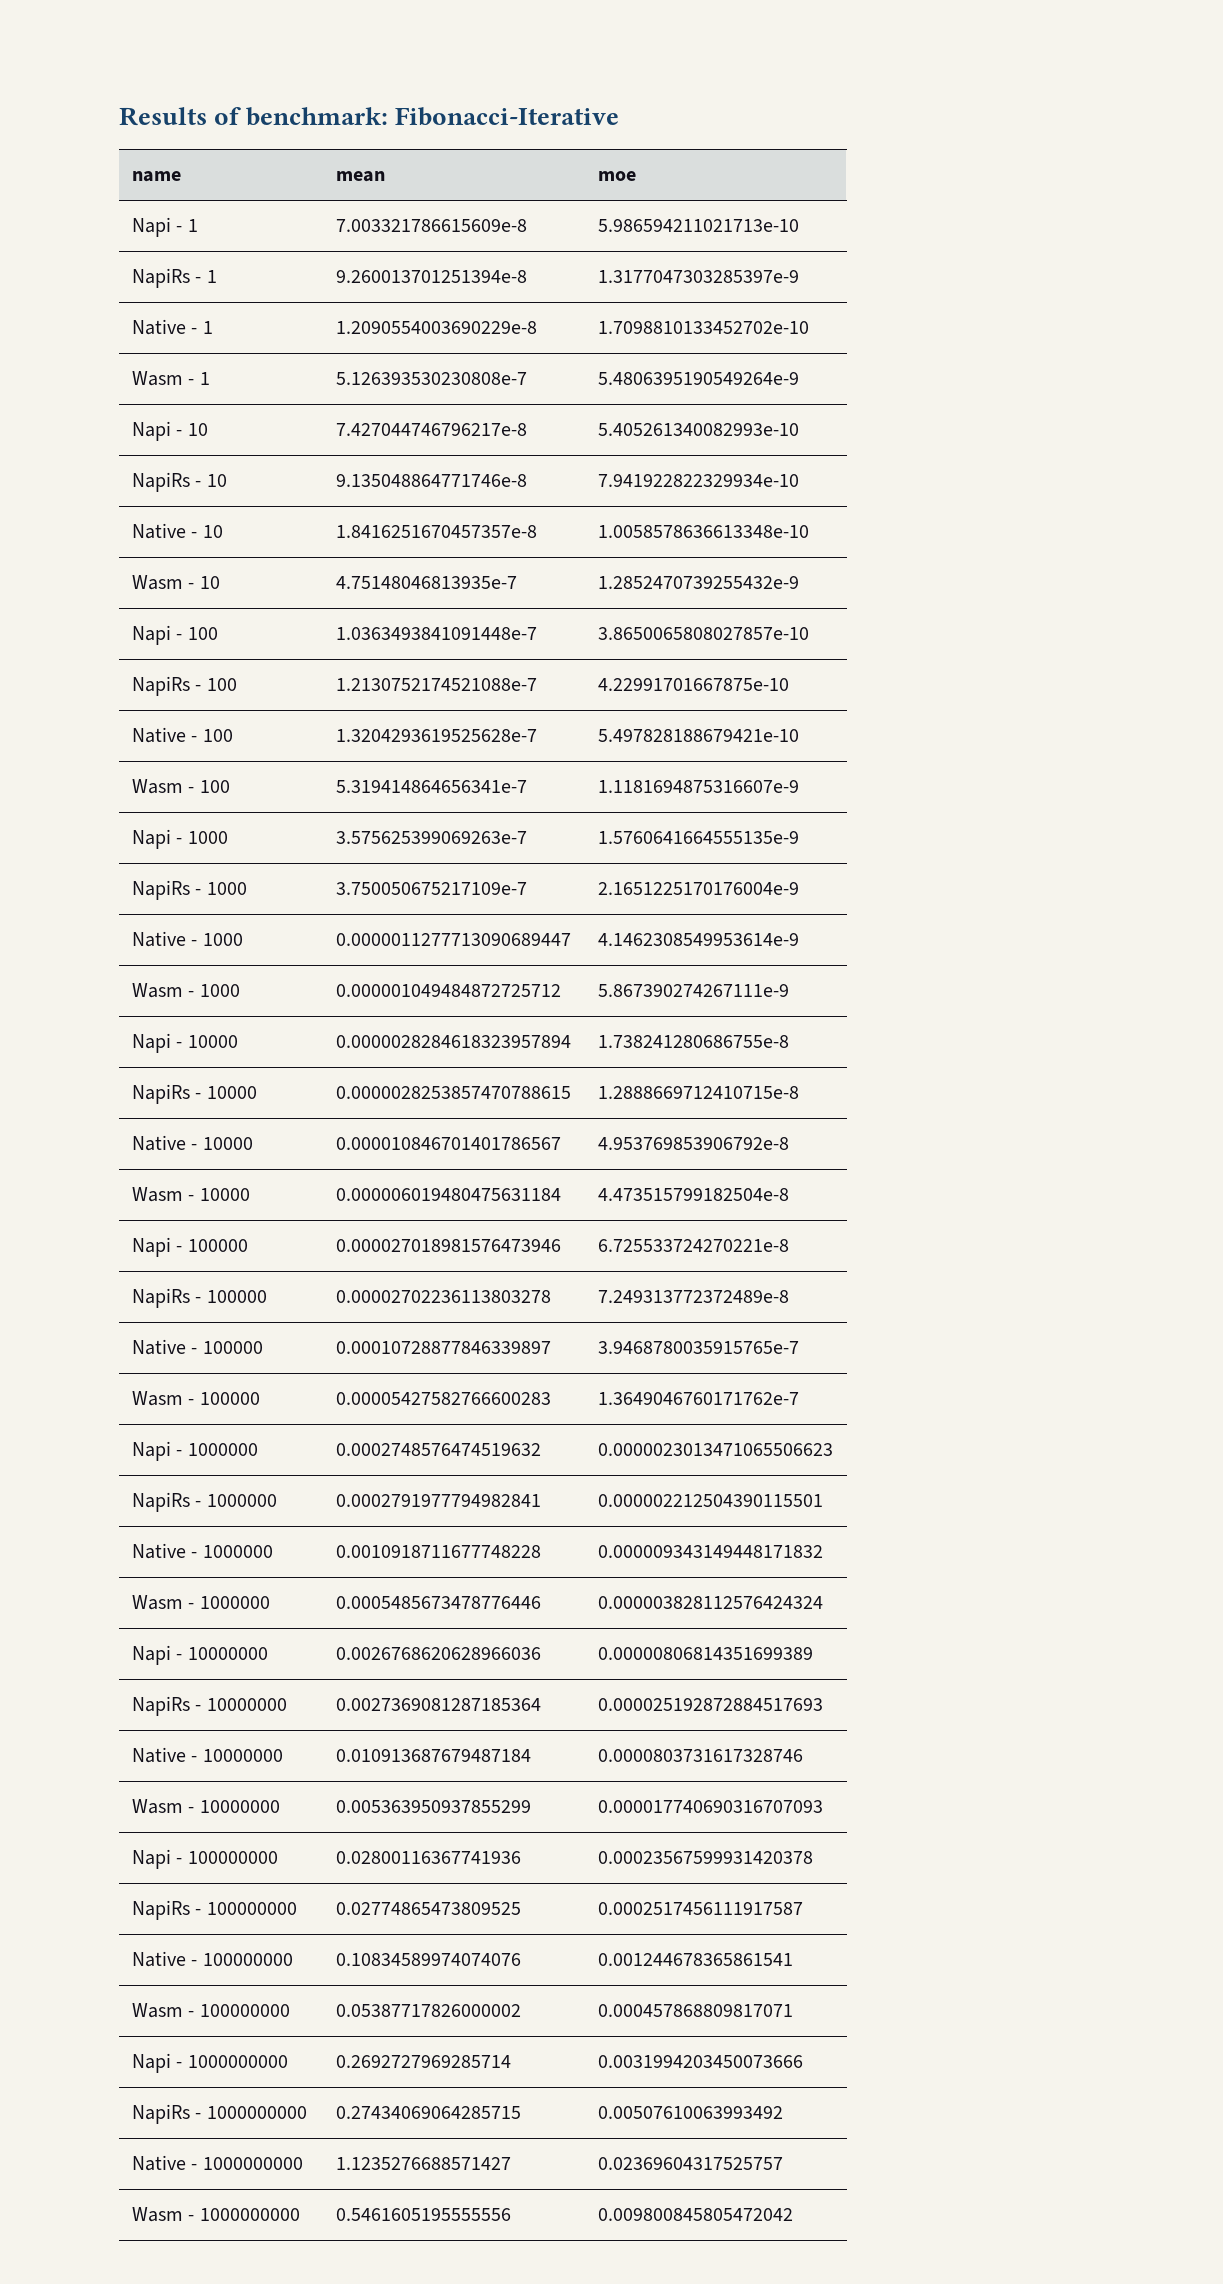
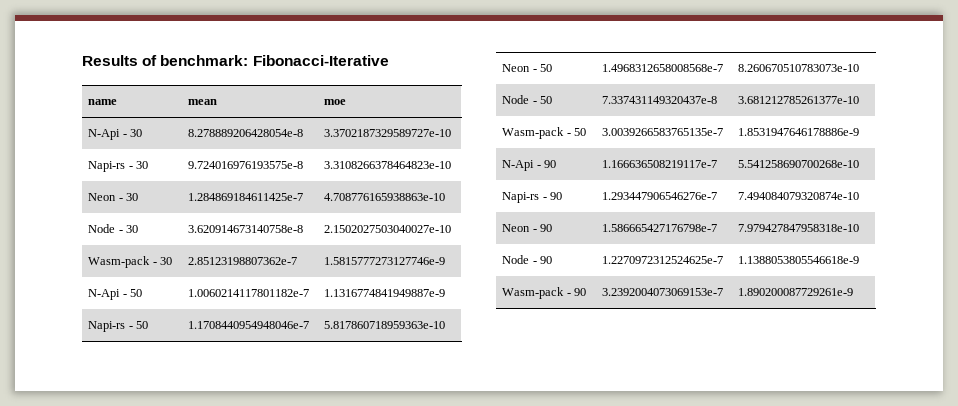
- Napi - 1 | 7.003321786615609e-8 | 5.986594211021713e-10
- NapiRs - 1 | 9.260013701251394e-8 | 1.3177047303285397e-9
- Native - 1 | 1.2090554003690229e-8 | 1.7098810133452702e-10
- Wasm - 1 | 5.126393530230808e-7 | 5.4806395190549264e-9
- Napi - 10 | 7.427044746796217e-8 | 5.405261340082993e-10
- NapiRs - 10 | 9.135048864771746e-8 | 7.941922822329934e-10
- Native - 10 | 1.8416251670457357e-8 | 1.0058578636613348e-10
- Wasm - 10 | 4.75148046813935e-7 | 1.2852470739255432e-9
- Napi - 100 | 1.0363493841091448e-7 | 3.8650065808027857e-10
- NapiRs - 100 | 1.2130752174521088e-7 | 4.22991701667875e-10
- Native - 100 | 1.3204293619525628e-7 | 5.497828188679421e-10
- Wasm - 100 | 5.319414864656341e-7 | 1.1181694875316607e-9
- Napi - 1000 | 3.575625399069263e-7 | 1.5760641664555135e-9
- NapiRs - 1000 | 3.750050675217109e-7 | 2.1651225170176004e-9
- Native - 1000 | 0.0000011277713090689447 | 4.1462308549953614e-9
- Wasm - 1000 | 0.000001049484872725712 | 5.867390274267111e-9
- Napi - 10000 | 0.0000028284618323957894 | 1.738241280686755e-8
- NapiRs - 10000 | 0.0000028253857470788615 | 1.2888669712410715e-8
- Native - 10000 | 0.000010846701401786567 | 4.953769853906792e-8
- Wasm - 10000 | 0.000006019480475631184 | 4.473515799182504e-8
- Napi - 100000 | 0.000027018981576473946 | 6.725533724270221e-8
- NapiRs - 100000 | 0.00002702236113803278 | 7.249313772372489e-8
- Native - 100000 | 0.00010728877846339897 | 3.9468780035915765e-7
- Wasm - 100000 | 0.00005427582766600283 | 1.3649046760171762e-7
- Napi - 1000000 | 0.0002748576474519632 | 0.0000023013471065506623
- NapiRs - 1000000 | 0.0002791977794982841 | 0.000002212504390115501
- Native - 1000000 | 0.0010918711677748228 | 0.000009343149448171832
- Wasm - 1000000 | 0.0005485673478776446 | 0.000003828112576424324
- Napi - 10000000 | 0.0026768620628966036 | 0.00000806814351699389
- NapiRs - 10000000 | 0.0027369081287185364 | 0.000025192872884517693
- Native - 10000000 | 0.010913687679487184 | 0.0000803731617328746
- Wasm - 10000000 | 0.005363950937855299 | 0.000017740690316707093
- Napi - 100000000 | 0.02800116367741936 | 0.00023567599931420378
- NapiRs - 100000000 | 0.02774865473809525 | 0.0002517456111917587
- Native - 100000000 | 0.10834589974074076 | 0.001244678365861541
- Wasm - 100000000 | 0.05387717826000002 | 0.000457868809817071
- Napi - 1000000000 | 0.2692727969285714 | 0.0031994203450073666
- NapiRs - 1000000000 | 0.27434069064285715 | 0.00507610063993492
- Native - 1000000000 | 1.1235276688571427 | 0.02369604317525757
- Wasm - 1000000000 | 0.5461605195555556 | 0.009800845805472042
+ N-Api - 30 | 8.278889206428054e-8 | 3.3702187329589727e-10
+ Napi-rs - 30 | 9.724016976193575e-8 | 3.3108266378464823e-10
+ Neon - 30 | 1.284869184611425e-7 | 4.708776165938863e-10
+ Node - 30 | 3.620914673140758e-8 | 2.1502027503040027e-10
+ Wasm-pack - 30 | 2.85123198807362e-7 | 1.5815777273127746e-9
+ N-Api - 50 | 1.0060214117801182e-7 | 1.1316774841949887e-9
+ Napi-rs - 50 | 1.1708440954948046e-7 | 5.817860718959363e-10
+ Neon - 50 | 1.4968312658008568e-7 | 8.260670510783073e-10
+ Node - 50 | 7.337431149320437e-8 | 3.681212785261377e-10
+ Wasm-pack - 50 | 3.0039266583765135e-7 | 1.8531947646178886e-9
+ N-Api - 90 | 1.166636508219117e-7 | 5.541258690700268e-10
+ Napi-rs - 90 | 1.293447906546276e-7 | 7.494084079320874e-10
+ Neon - 90 | 1.586665427176798e-7 | 7.979427847958318e-10
+ Node - 90 | 1.2270972312524625e-7 | 1.1388053805546618e-9
+ Wasm-pack - 90 | 3.2392004073069153e-7 | 1.890200087729261e-9

